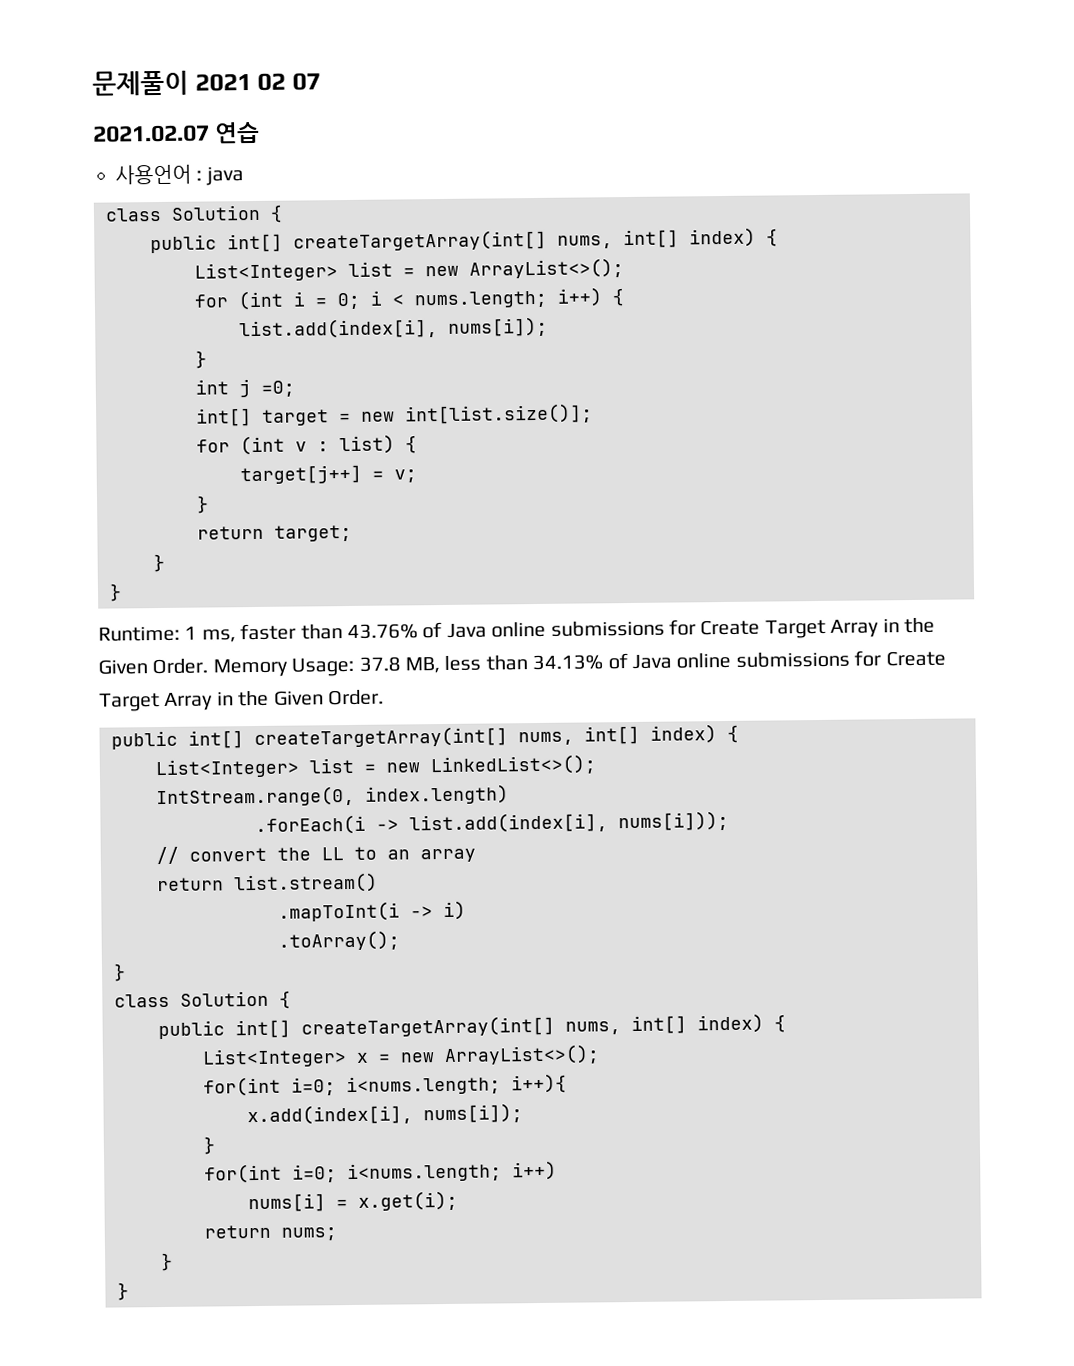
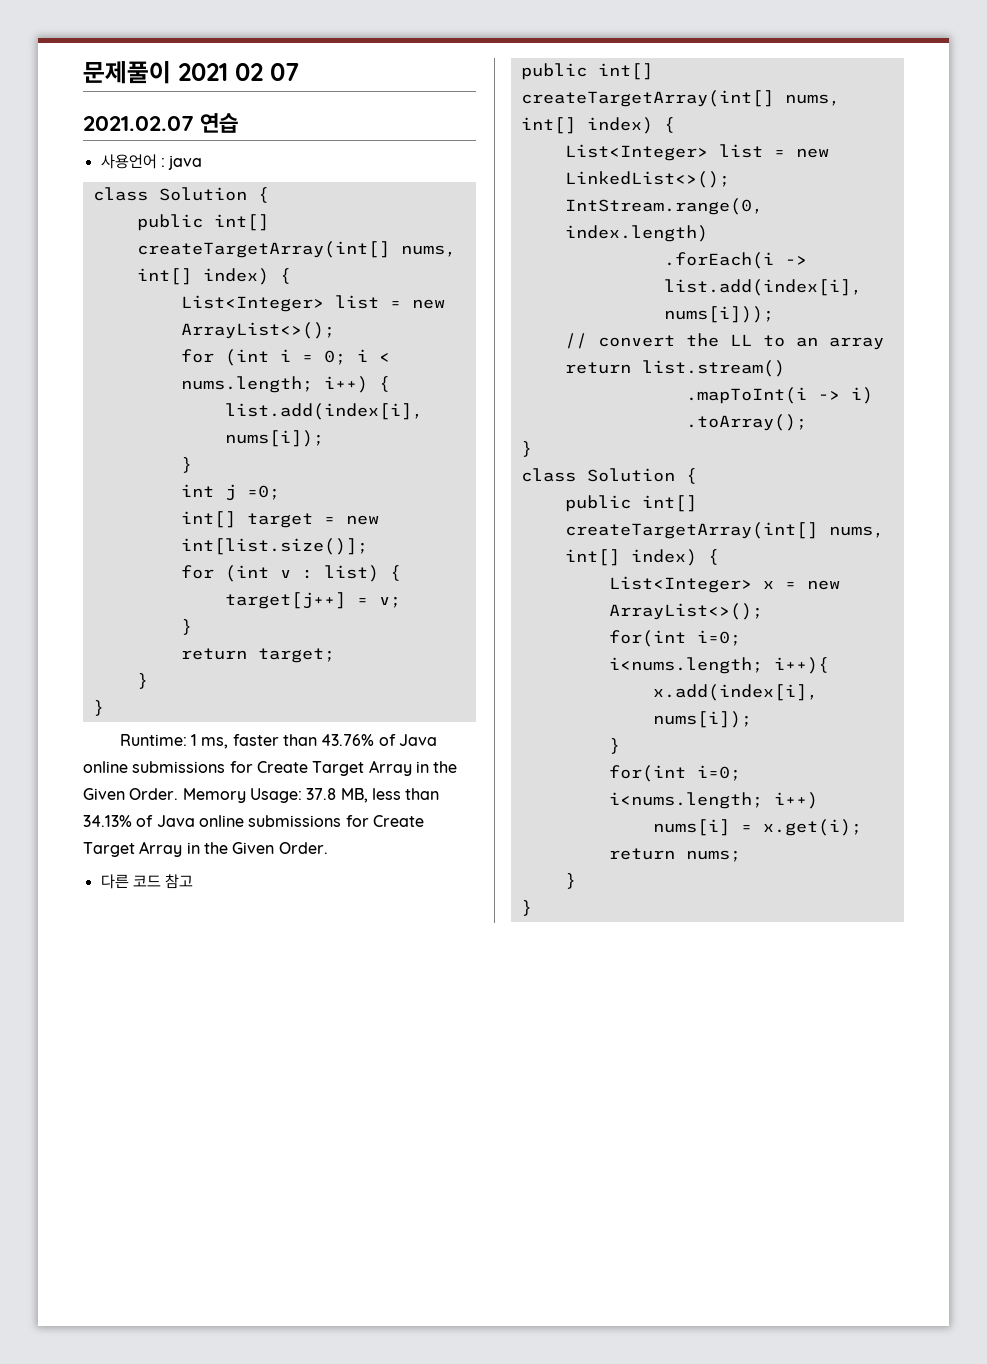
+ 다른 코드 참고

